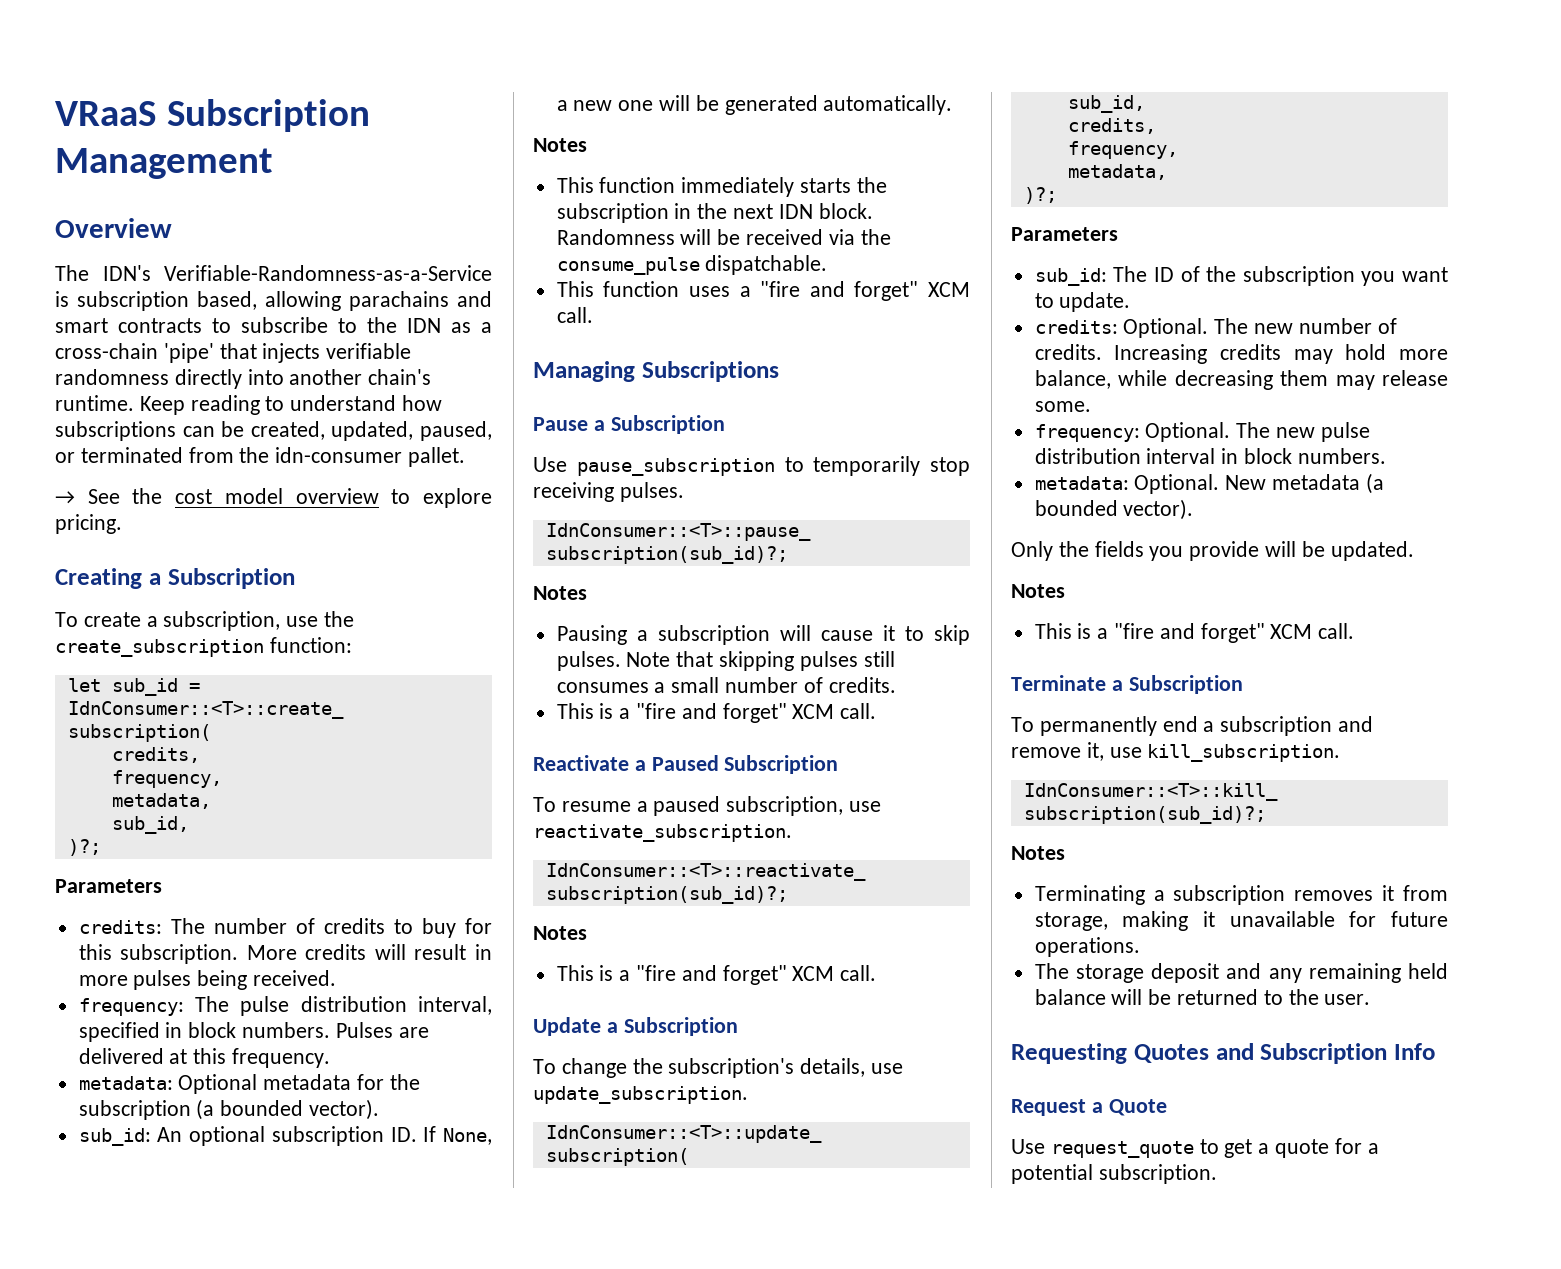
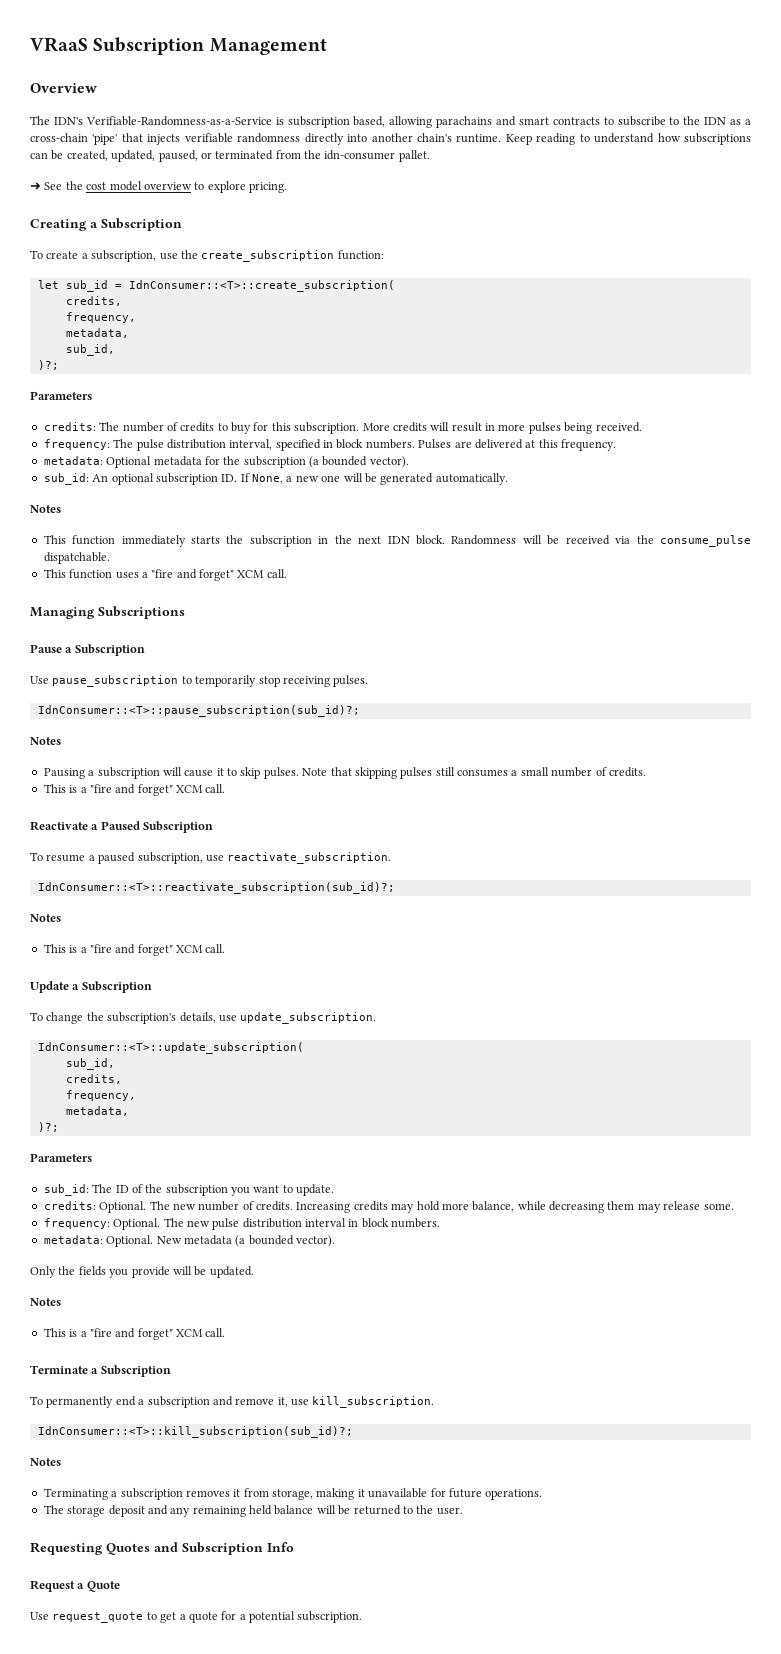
- → See the cost model overview to explore pricing.
+ ➜ See the cost model overview to explore pricing.

